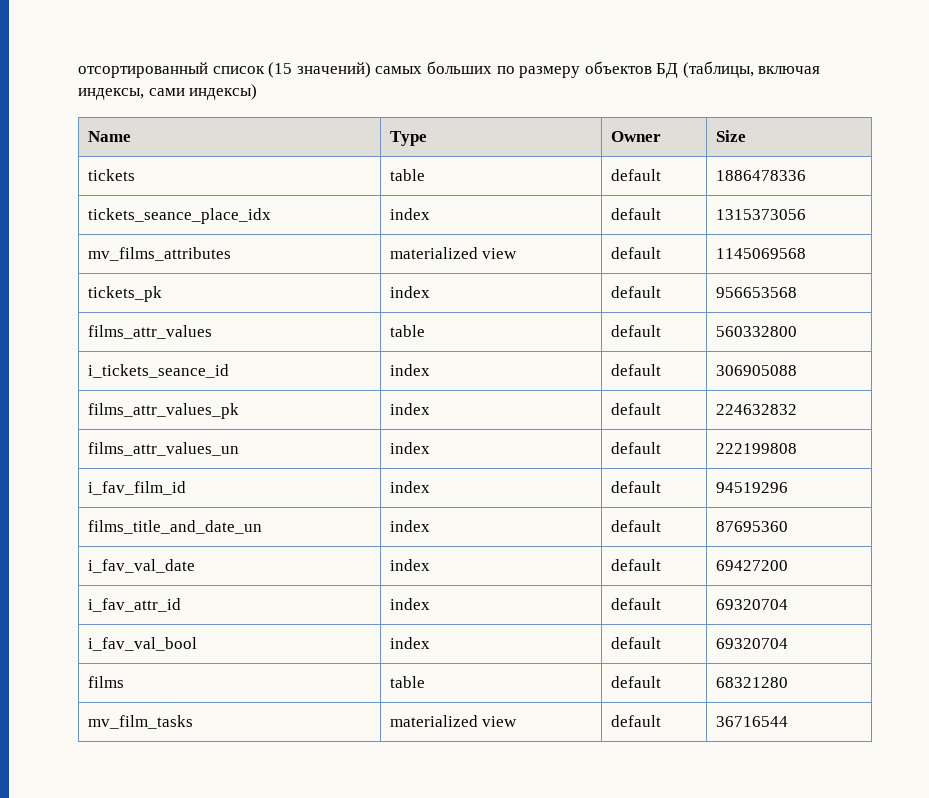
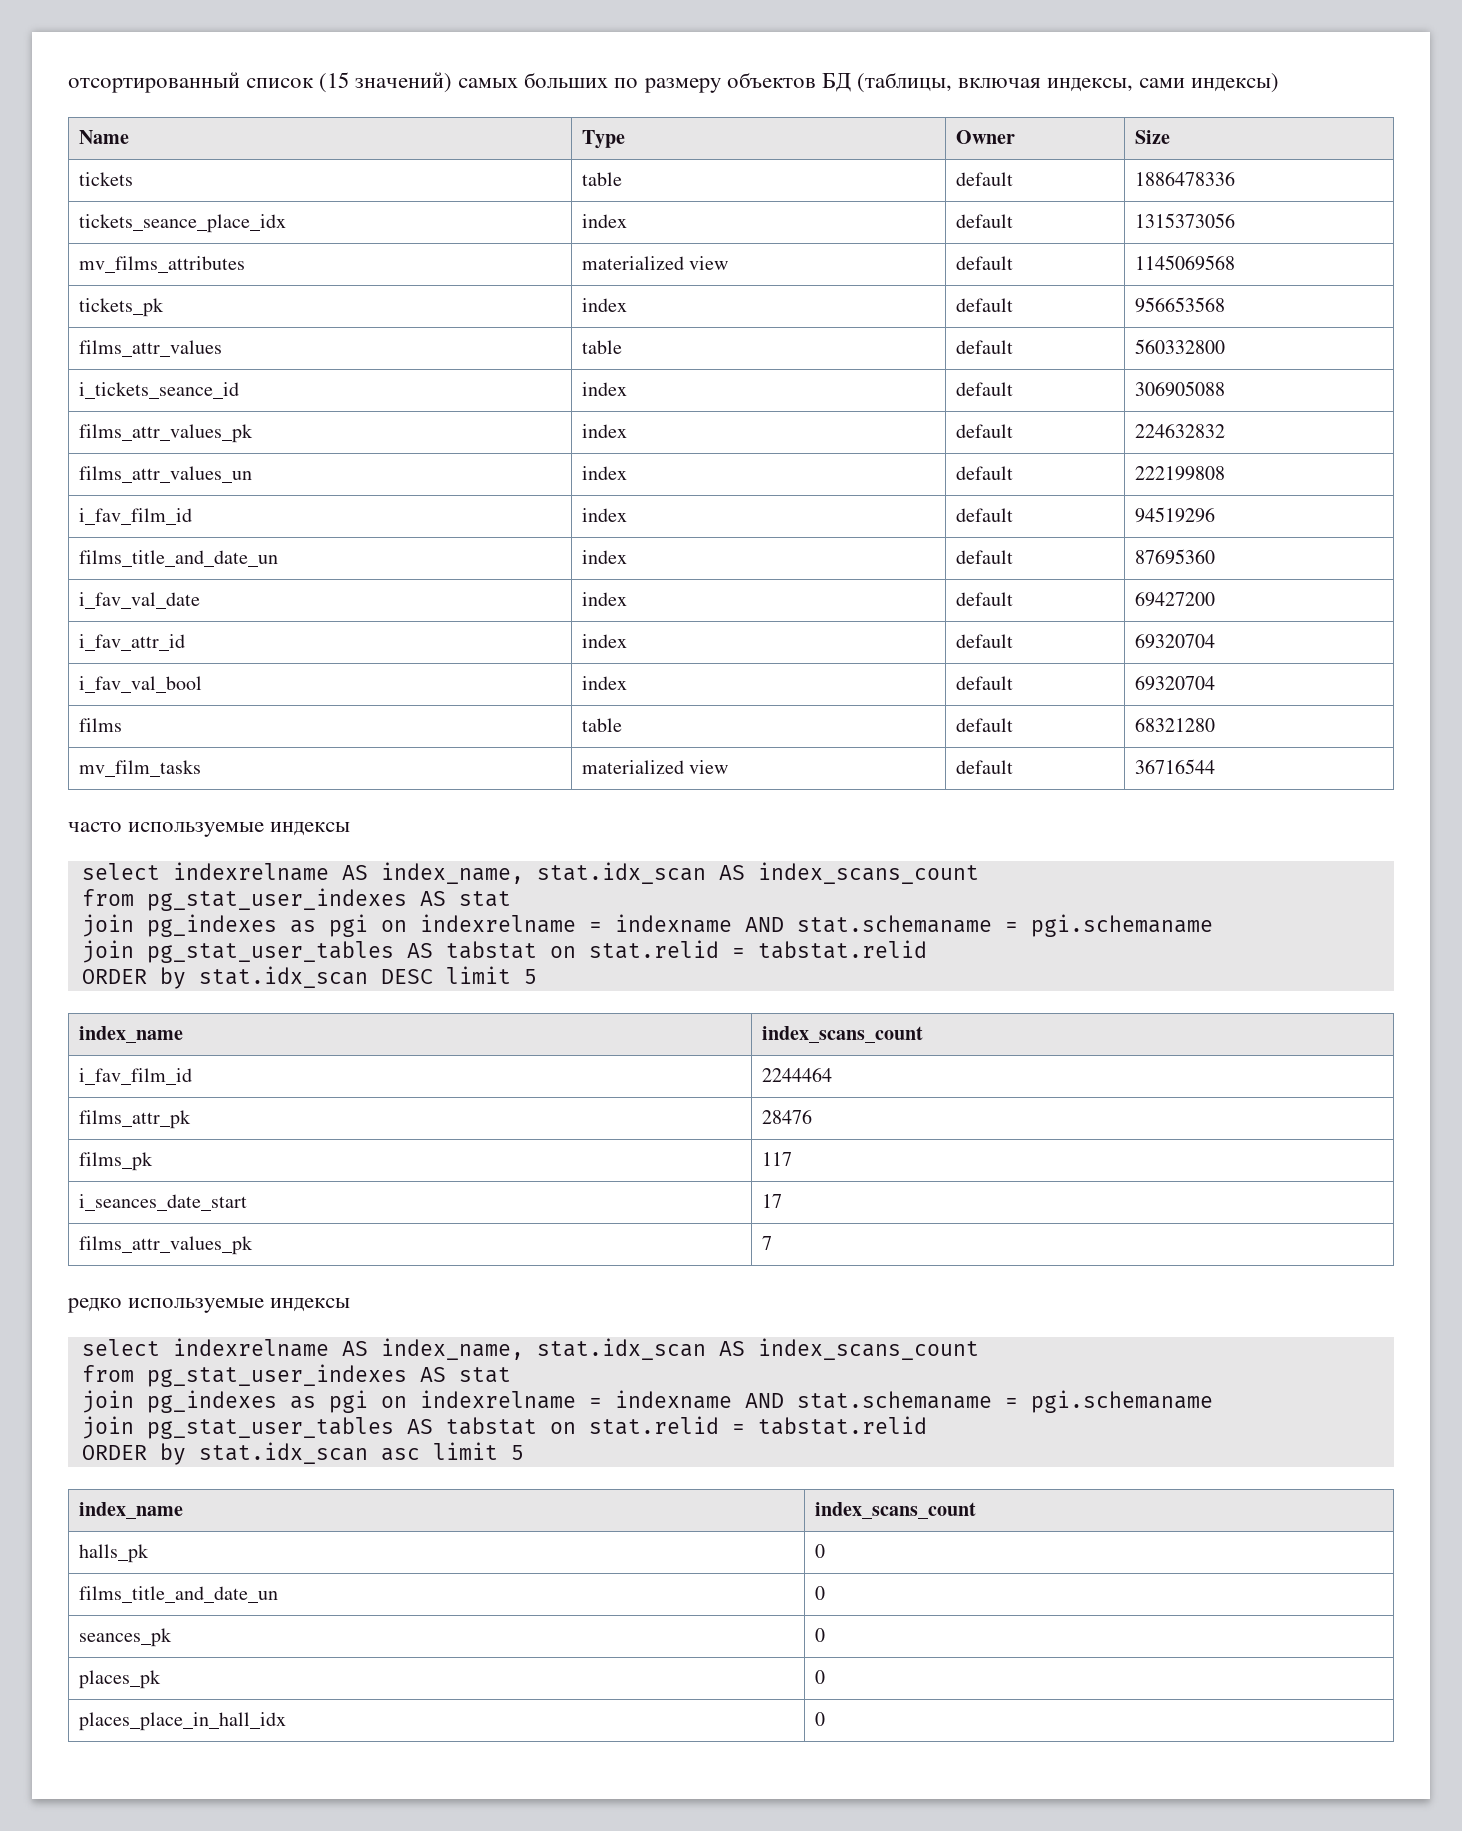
+ часто используемые индексы
+ select indexrelname AS index_name, stat.idx_scan AS index_scans_count
+ from pg_stat_user_indexes AS stat
+ join pg_indexes as pgi on indexrelname = indexname AND stat.schemaname = pgi.schemaname
+ join pg_stat_user_tables AS tabstat on stat.relid = tabstat.relid
+ ORDER by stat.idx_scan DESC limit 5
+ index_name | index_scans_count
+ i_fav_film_id | 2244464
+ films_attr_pk | 28476
+ films_pk | 117
+ i_seances_date_start | 17
+ films_attr_values_pk | 7
+ редко используемые индексы
+ select indexrelname AS index_name, stat.idx_scan AS index_scans_count
+ from pg_stat_user_indexes AS stat
+ join pg_indexes as pgi on indexrelname = indexname AND stat.schemaname = pgi.schemaname
+ join pg_stat_user_tables AS tabstat on stat.relid = tabstat.relid
+ ORDER by stat.idx_scan asc limit 5
+ index_name | index_scans_count
+ halls_pk | 0
+ films_title_and_date_un | 0
+ seances_pk | 0
+ places_pk | 0
+ places_place_in_hall_idx | 0

